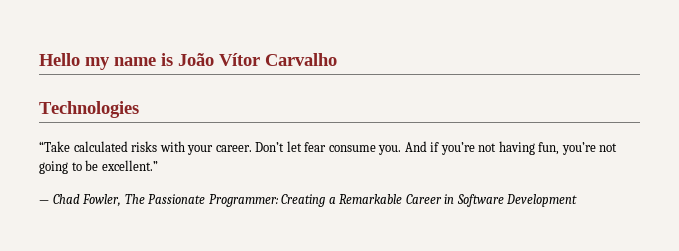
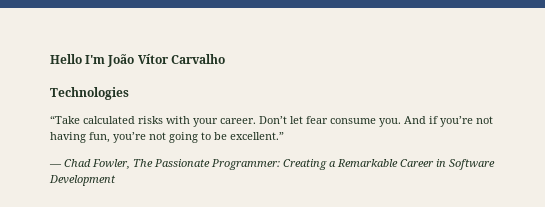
- Hello my name is João Vítor Carvalho
+ Hello I'm João Vítor Carvalho

